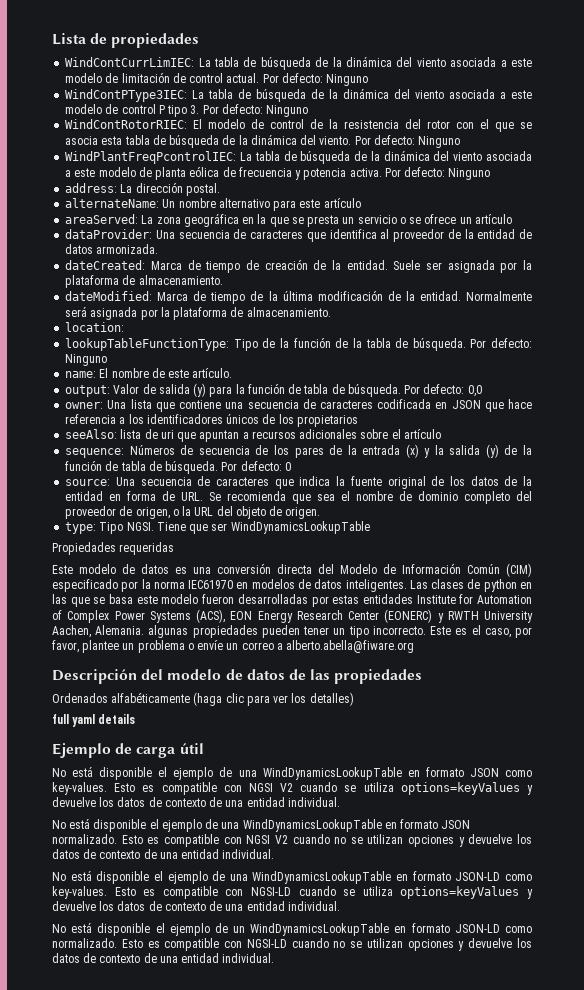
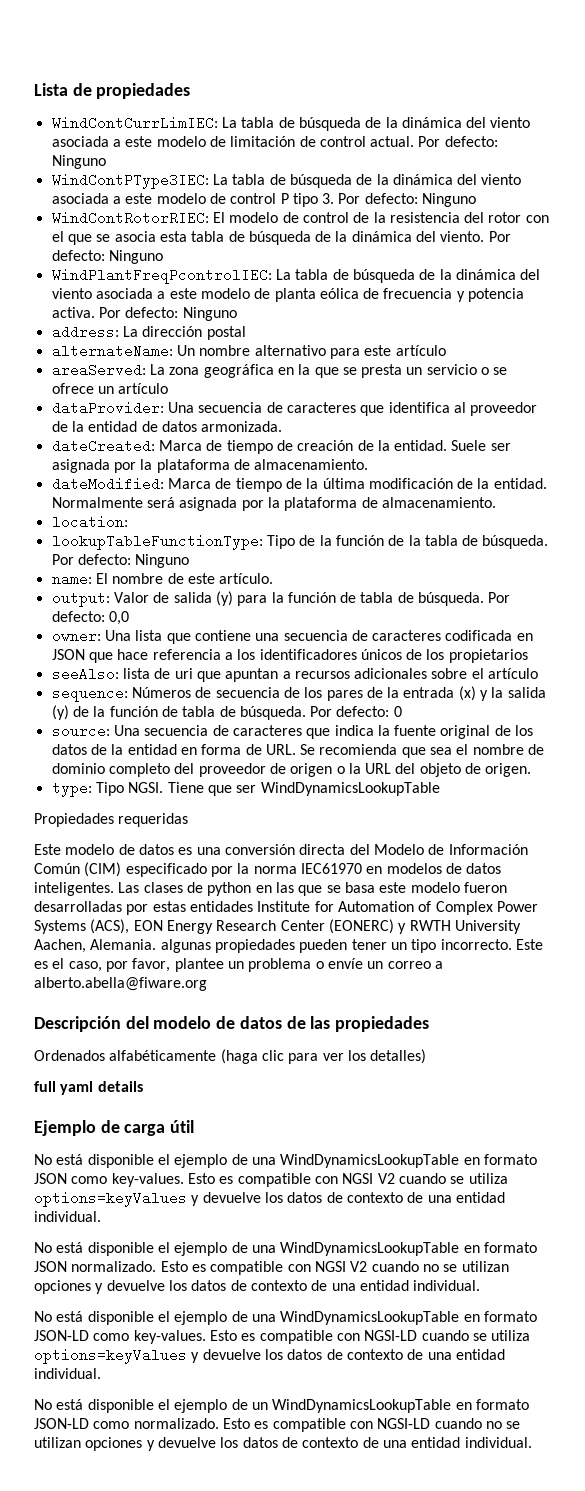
- address: La dirección postal.
+ address: La dirección postal
- source: Una secuencia de caracteres que indica la fuente original de los datos de la entidad en forma de URL. Se recomienda que sea el nombre de dominio completo del proveedor de origen, o la URL del objeto de origen.
+ source: Una secuencia de caracteres que indica la fuente original de los datos de la entidad en forma de URL. Se recomienda que sea el nombre de dominio completo del proveedor de origen o la URL del objeto de origen.

